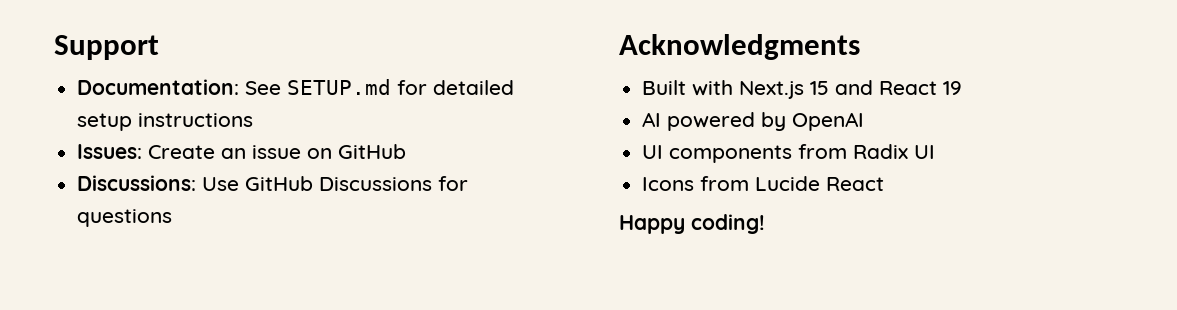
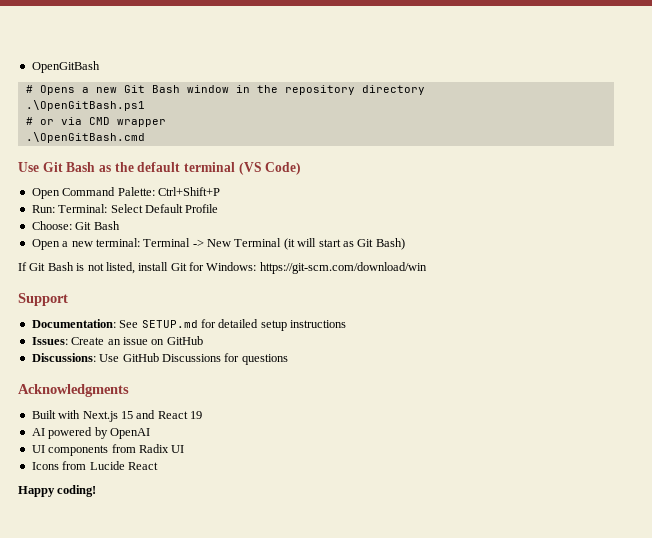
+ OpenGitBash
+ # Opens a new Git Bash window in the repository directory
+ .\OpenGitBash.ps1
+ # or via CMD wrapper
+ .\OpenGitBash.cmd
+ Use Git Bash as the default terminal (VS Code)
+ Open Command Palette: Ctrl+Shift+P
+ Run: Terminal: Select Default Profile
+ Choose: Git Bash
+ Open a new terminal: Terminal -> New Terminal (it will start as Git Bash)
+ If Git Bash is not listed, install Git for Windows: https://git-scm.com/download/win

